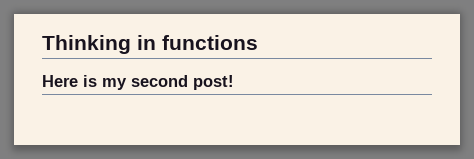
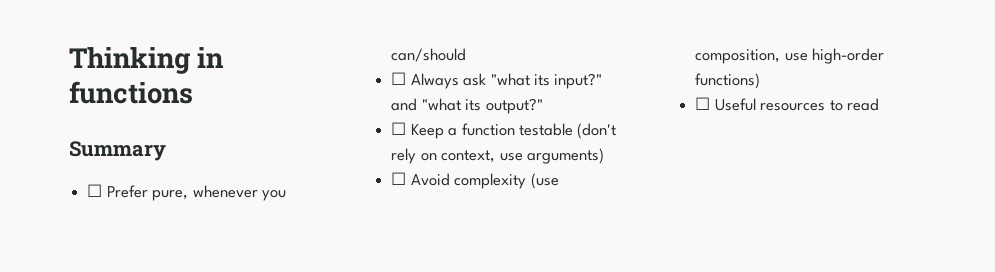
- Here is my second post!
+ Summary
+ ☐ Prefer pure, whenever you can/should
+ ☐ Always ask "what its input?" and "what its output?"
+ ☐ Keep a function testable (don't rely on context, use arguments)
+ ☐ Avoid complexity (use composition, use high-order functions)
+ ☐ Useful resources to read

